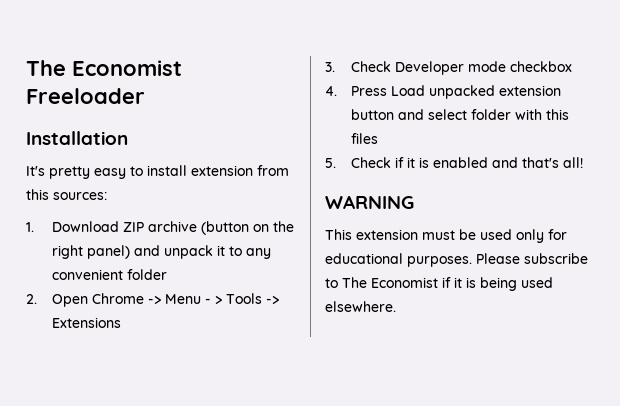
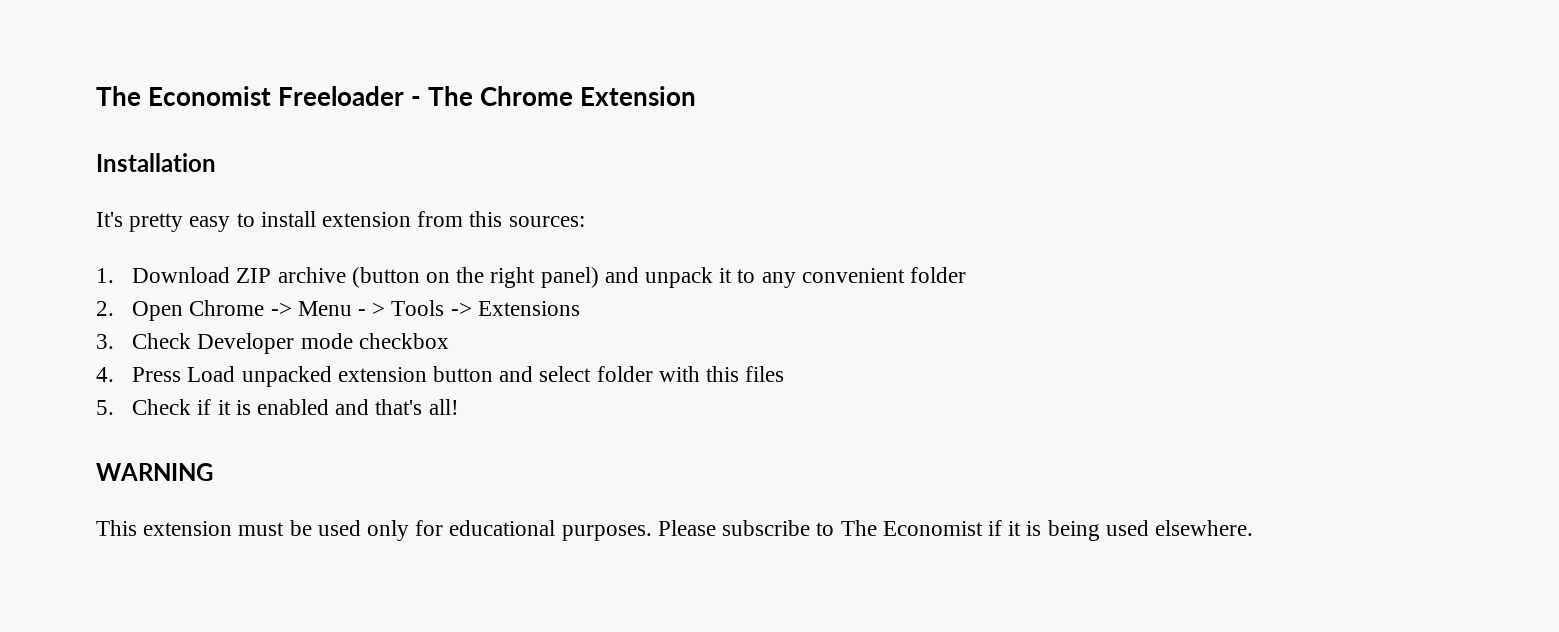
- The Economist Freeloader
+ The Economist Freeloader - The Chrome Extension

